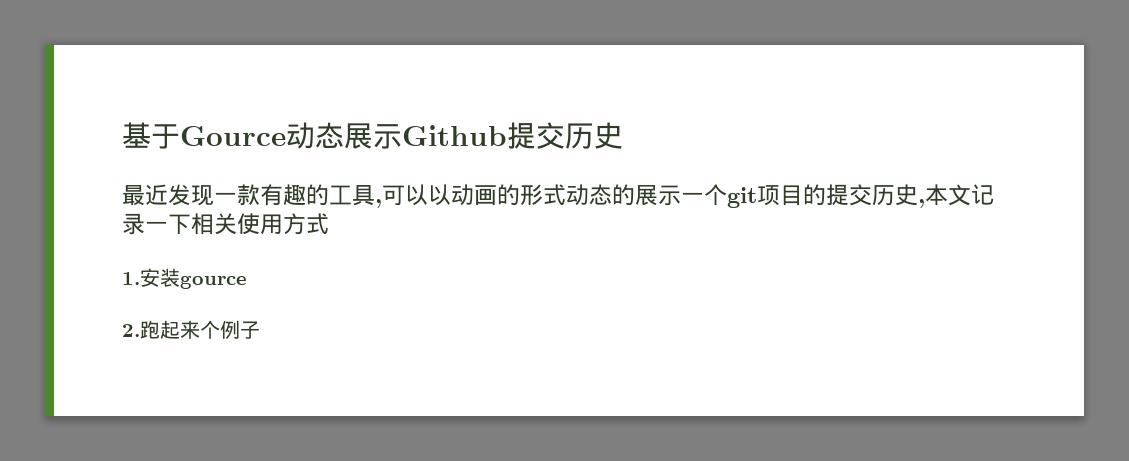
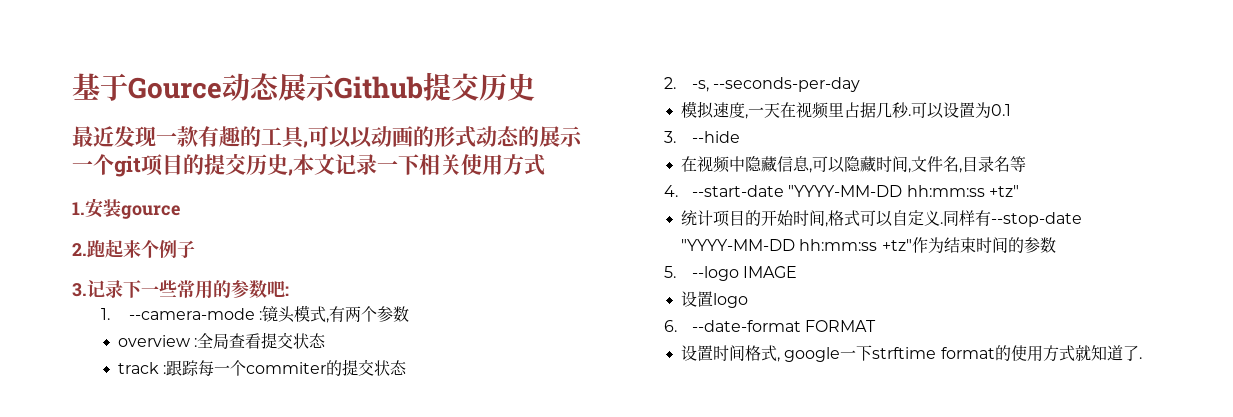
+ 3.记录下一些常用的参数吧:
+ 1. --camera-mode :镜头模式,有两个参数
+ overview :全局查看提交状态
+ track :跟踪每一个commiter的提交状态
+ 2. -s, --seconds-per-day
+ 模拟速度,一天在视频里占据几秒.可以设置为0.1
+ 3. --hide
+ 在视频中隐藏信息,可以隐藏时间,文件名,目录名等
+ 4. --start-date "YYYY-MM-DD hh:mm:ss +tz"
+ 统计项目的开始时间,格式可以自定义.同样有--stop-date "YYYY-MM-DD hh:mm:ss +tz"作为结束时间的参数
+ 5. --logo IMAGE
+ 设置logo
+ 6. --date-format FORMAT
+ 设置时间格式, google一下strftime format的使用方式就知道了.

